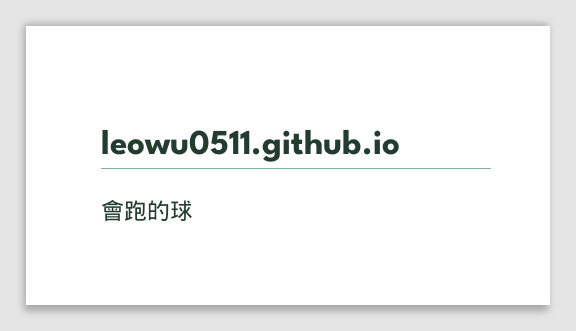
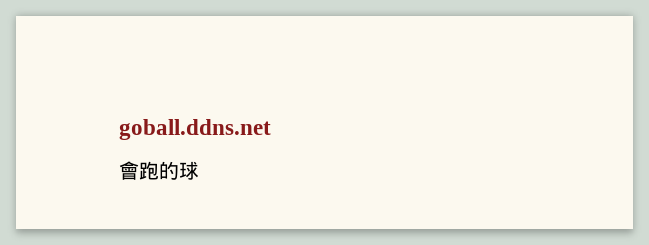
- leowu0511.github.io
+ goball.ddns.net

